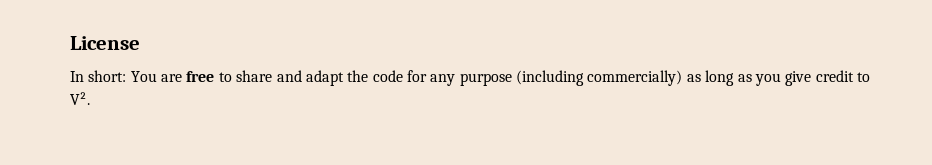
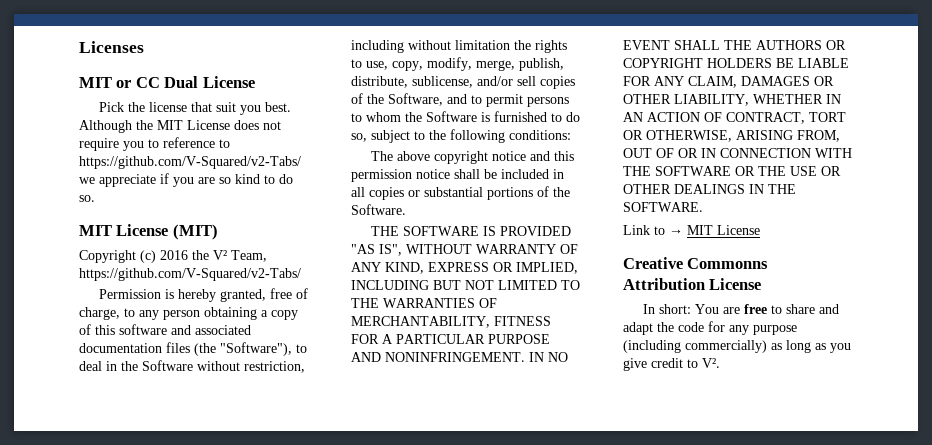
- License
+ Licenses
+ MIT or CC Dual License
+ Pick the license that suit you best. Although the MIT License does not require you to reference to https://github.com/V-Squared/v2-Tabs/ we appreciate if you are so kind to do so.
+ MIT License (MIT)
+ Copyright (c) 2016 the V² Team, https://github.com/V-Squared/v2-Tabs/
+ Permission is hereby granted, free of charge, to any person obtaining a copy of this software and associated documentation files (the "Software"), to deal in the Software without restriction, including without limitation the rights to use, copy, modify, merge, publish, distribute, sublicense, and/or sell copies of the Software, and to permit persons to whom the Software is furnished to do so, subject to the following conditions:
+ The above copyright notice and this permission notice shall be included in all copies or substantial portions of the Software.
+ THE SOFTWARE IS PROVIDED "AS IS", WITHOUT WARRANTY OF ANY KIND, EXPRESS OR IMPLIED, INCLUDING BUT NOT LIMITED TO THE WARRANTIES OF MERCHANTABILITY, FITNESS FOR A PARTICULAR PURPOSE AND NONINFRINGEMENT. IN NO EVENT SHALL THE AUTHORS OR COPYRIGHT HOLDERS BE LIABLE FOR ANY CLAIM, DAMAGES OR OTHER LIABILITY, WHETHER IN AN ACTION OF CONTRACT, TORT OR OTHERWISE, ARISING FROM, OUT OF OR IN CONNECTION WITH THE SOFTWARE OR THE USE OR OTHER DEALINGS IN THE SOFTWARE.
+ Link to → MIT License
+ Creative Commonns Attribution License

